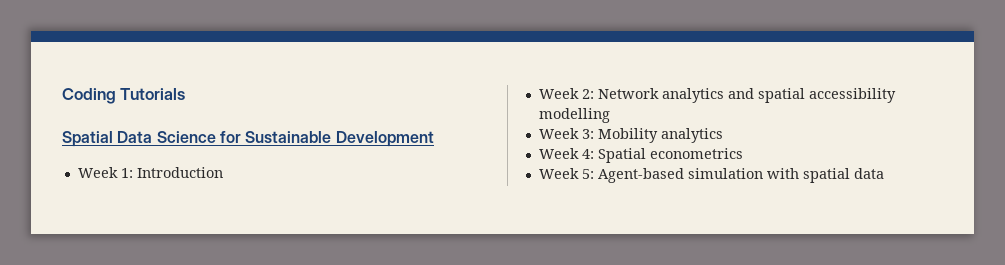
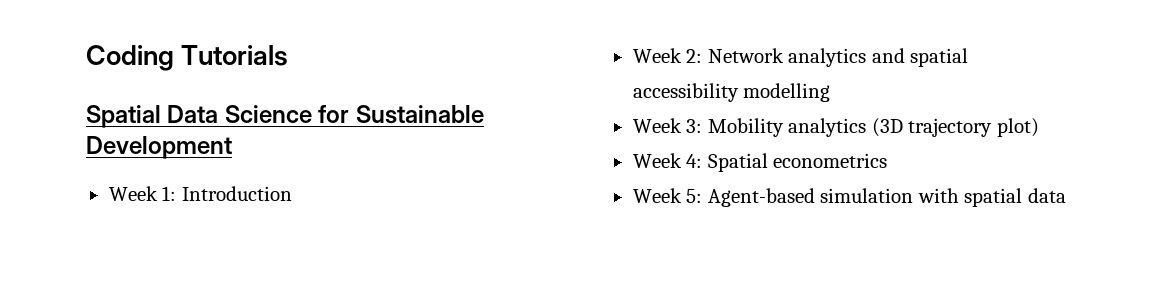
- Week 3: Mobility analytics
+ Week 3: Mobility analytics (3D trajectory plot)

